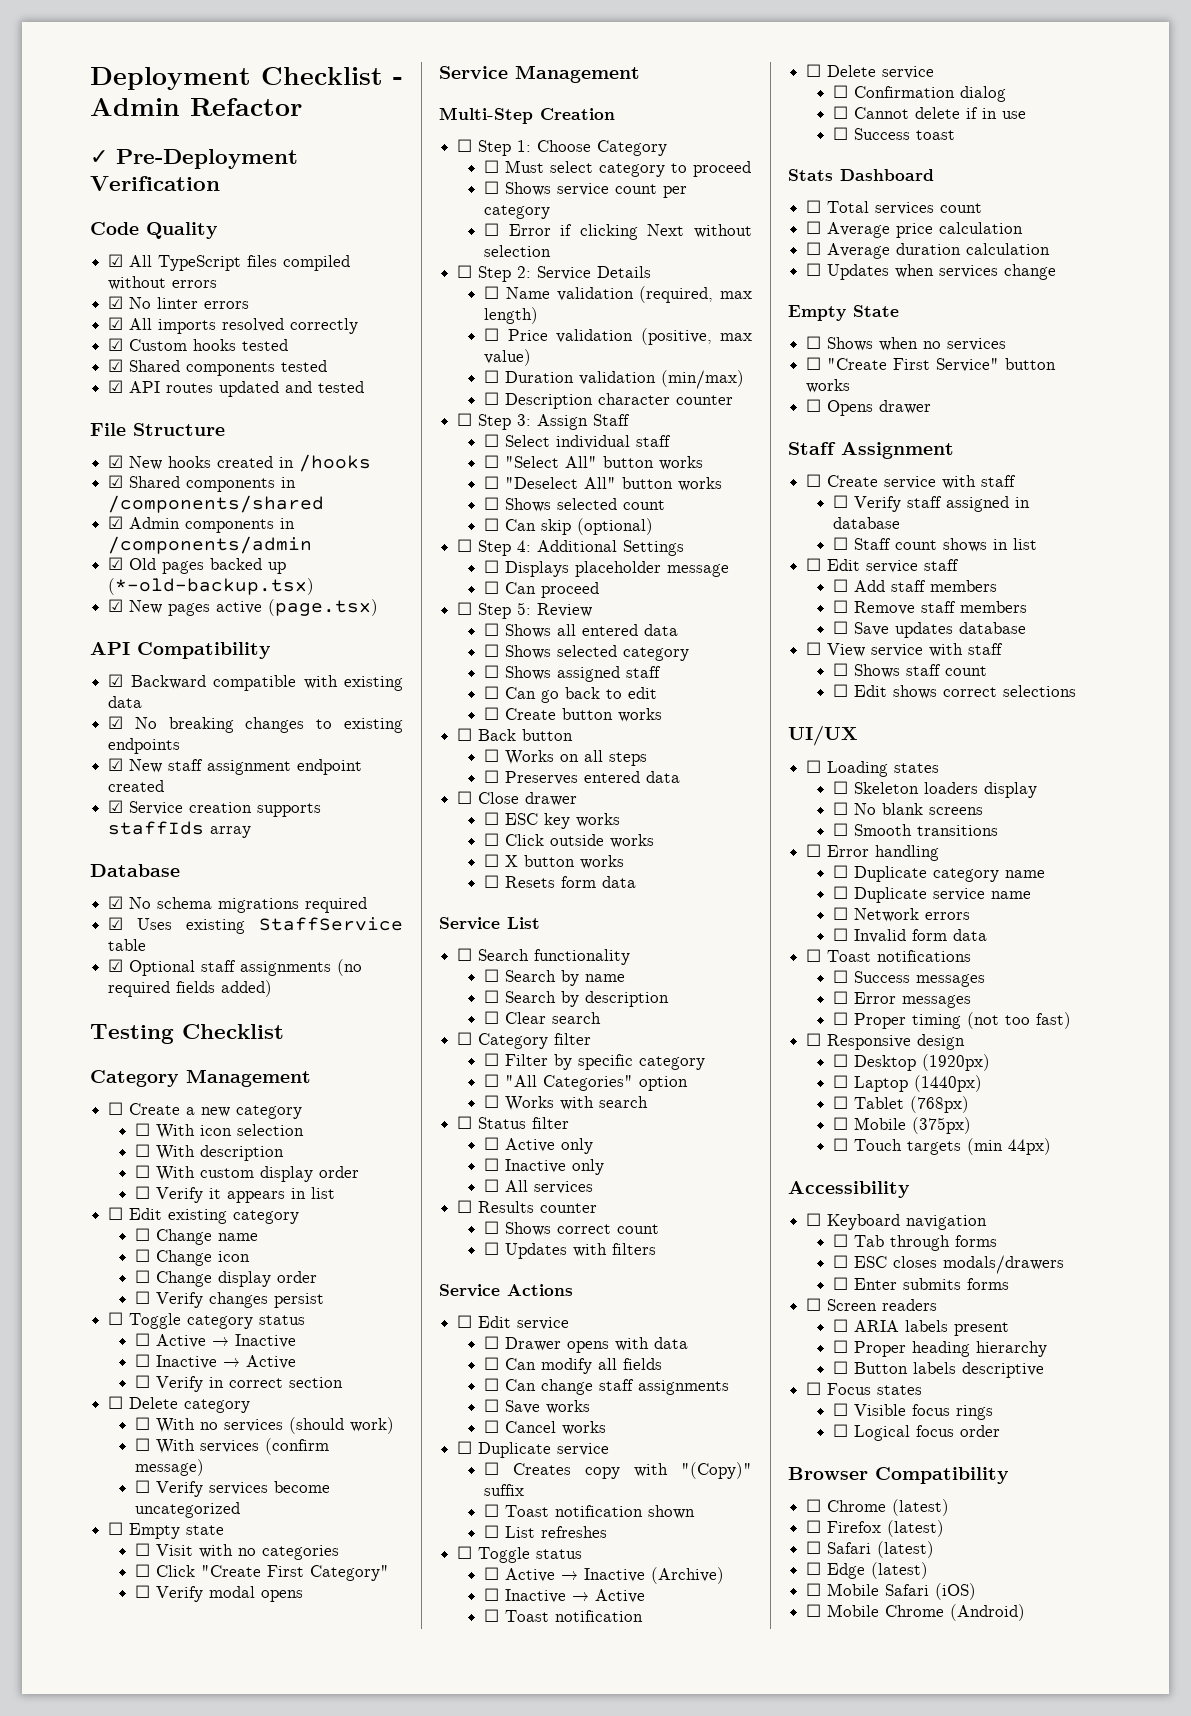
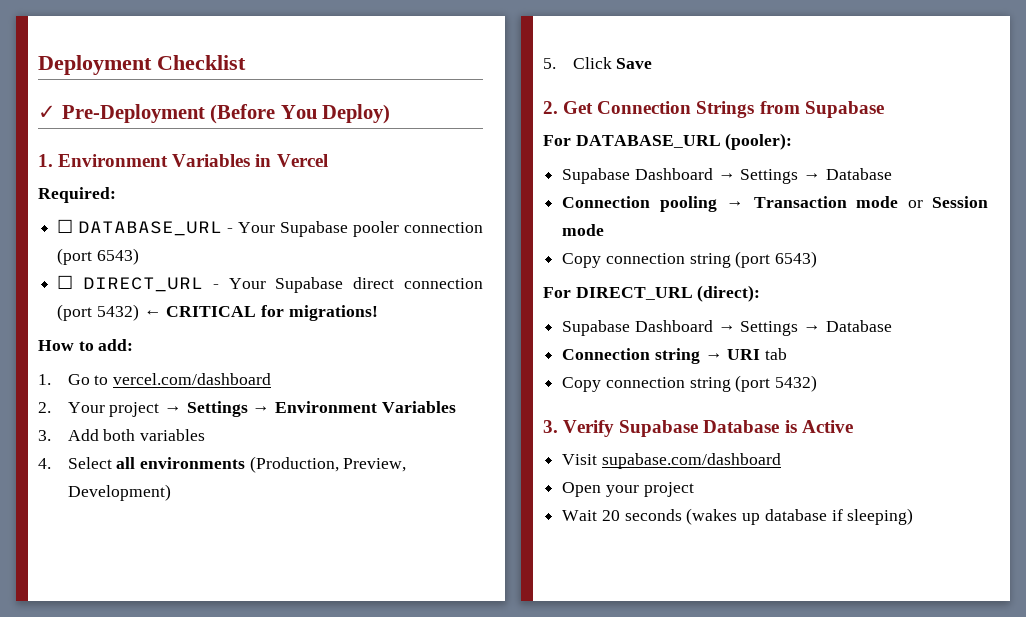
- Deployment Checklist - Admin Refactor
+ Deployment Checklist
- ✓ Pre-Deployment Verification
- Code Quality
- ☑ All TypeScript files compiled without errors
- ☑ No linter errors
- ☑ All imports resolved correctly
- ☑ Custom hooks tested
- ☑ Shared components tested
- ☑ API routes updated and tested
- File Structure
- ☑ New hooks created in /hooks
- ☑ Shared components in /components/shared
- ☑ Admin components in /components/admin
- ☑ Old pages backed up (*-old-backup.tsx)
- ☑ New pages active (page.tsx)
- API Compatibility
- ☑ Backward compatible with existing data
- ☑ No breaking changes to existing endpoints
- ☑ New staff assignment endpoint created
- ☑ Service creation supports staffIds array
- Database
- ☑ No schema migrations required
- ☑ Uses existing StaffService table
- ☑ Optional staff assignments (no required fields added)
- Testing Checklist
- Category Management
- ☐ Create a new category
- ☐ With icon selection
- ☐ With description
- ☐ With custom display order
- ☐ Verify it appears in list
- ☐ Edit existing category
- ☐ Change name
- ☐ Change icon
- ☐ Change display order
- ☐ Verify changes persist
- ☐ Toggle category status
- ☐ Active → Inactive
- ☐ Inactive → Active
- ☐ Verify in correct section
- ☐ Delete category
- ☐ With no services (should work)
- ☐ With services (confirm message)
- ☐ Verify services become uncategorized
- ☐ Empty state
- ☐ Visit with no categories
- ☐ Click "Create First Category"
- ☐ Verify modal opens
- Service Management
- Multi-Step Creation
- ☐ Step 1: Choose Category
- ☐ Must select category to proceed
- ☐ Shows service count per category
- ☐ Error if clicking Next without selection
- ☐ Step 2: Service Details
- ☐ Name validation (required, max length)
- ☐ Price validation (positive, max value)
- ☐ Duration validation (min/max)
- ☐ Description character counter
- ☐ Step 3: Assign Staff
- ☐ Select individual staff
- ☐ "Select All" button works
- ☐ "Deselect All" button works
- ☐ Shows selected count
- ☐ Can skip (optional)
- ☐ Step 4: Additional Settings
- ☐ Displays placeholder message
- ☐ Can proceed
- ☐ Step 5: Review
- ☐ Shows all entered data
- ☐ Shows selected category
- ☐ Shows assigned staff
- ☐ Can go back to edit
- ☐ Create button works
- ☐ Back button
- ☐ Works on all steps
- ☐ Preserves entered data
- ☐ Close drawer
- ☐ ESC key works
- ☐ Click outside works
- ☐ X button works
- ☐ Resets form data
- Service List
- ☐ Search functionality
- ☐ Search by name
- ☐ Search by description
- ☐ Clear search
- ☐ Category filter
- ☐ Filter by specific category
- ☐ "All Categories" option
- ☐ Works with search
- ☐ Status filter
- ☐ Active only
- ☐ Inactive only
- ☐ All services
- ☐ Results counter
- ☐ Shows correct count
- ☐ Updates with filters
- Service Actions
- ☐ Edit service
- ☐ Drawer opens with data
- ☐ Can modify all fields
- ☐ Can change staff assignments
- ☐ Save works
- ☐ Cancel works
- ☐ Duplicate service
- ☐ Creates copy with "(Copy)" suffix
- ☐ Toast notification shown
- ☐ List refreshes
- ☐ Toggle status
- ☐ Active → Inactive (Archive)
- ☐ Inactive → Active
- ☐ Toast notification
- ☐ Delete service
- ☐ Confirmation dialog
- ☐ Cannot delete if in use
- ☐ Success toast
- Stats Dashboard
- ☐ Total services count
- ☐ Average price calculation
- ☐ Average duration calculation
- ☐ Updates when services change
- Empty State
- ☐ Shows when no services
- ☐ "Create First Service" button works
- ☐ Opens drawer
- Staff Assignment
- ☐ Create service with staff
- ☐ Verify staff assigned in database
- ☐ Staff count shows in list
- ☐ Edit service staff
- ☐ Add staff members
- ☐ Remove staff members
- ☐ Save updates database
- ☐ View service with staff
- ☐ Shows staff count
- ☐ Edit shows correct selections
- UI/UX
- ☐ Loading states
- ☐ Skeleton loaders display
- ☐ No blank screens
- ☐ Smooth transitions
- ☐ Error handling
- ☐ Duplicate category name
- ☐ Duplicate service name
- ☐ Network errors
- ☐ Invalid form data
- ☐ Toast notifications
- ☐ Success messages
- ☐ Error messages
- ☐ Proper timing (not too fast)
- ☐ Responsive design
- ☐ Desktop (1920px)
- ☐ Laptop (1440px)
- ☐ Tablet (768px)
- ☐ Mobile (375px)
- ☐ Touch targets (min 44px)
- Accessibility
- ☐ Keyboard navigation
- ☐ Tab through forms
- ☐ ESC closes modals/drawers
- ☐ Enter submits forms
- ☐ Screen readers
- ☐ ARIA labels present
- ☐ Proper heading hierarchy
- ☐ Button labels descriptive
- ☐ Focus states
- ☐ Visible focus rings
- ☐ Logical focus order
- Browser Compatibility
- ☐ Chrome (latest)
- ☐ Firefox (latest)
- ☐ Safari (latest)
- ☐ Edge (latest)
- ☐ Mobile Safari (iOS)
- ☐ Mobile Chrome (Android)
+ ✓ Pre-Deployment (Before You Deploy)
+ 1. Environment Variables in Vercel
+ Required:
+ ☐ DATABASE_URL - Your Supabase pooler connection (port 6543)
+ ☐ DIRECT_URL - Your Supabase direct connection (port 5432) ← CRITICAL for migrations!
+ How to add:
+ 1. Go to vercel.com/dashboard
+ 2. Your project → Settings → Environment Variables
+ 3. Add both variables
+ 4. Select all environments (Production, Preview, Development)
+ 5. Click Save
+ 2. Get Connection Strings from Supabase
+ For DATABASE_URL (pooler):
+ Supabase Dashboard → Settings → Database
+ Connection pooling → Transaction mode or Session mode
+ Copy connection string (port 6543)
+ For DIRECT_URL (direct):
+ Supabase Dashboard → Settings → Database
+ Connection string → URI tab
+ Copy connection string (port 5432)
+ 3. Verify Supabase Database is Active
+ Visit supabase.com/dashboard
+ Open your project
+ Wait 20 seconds (wakes up database if sleeping)

